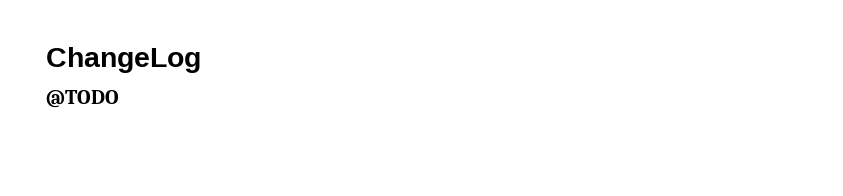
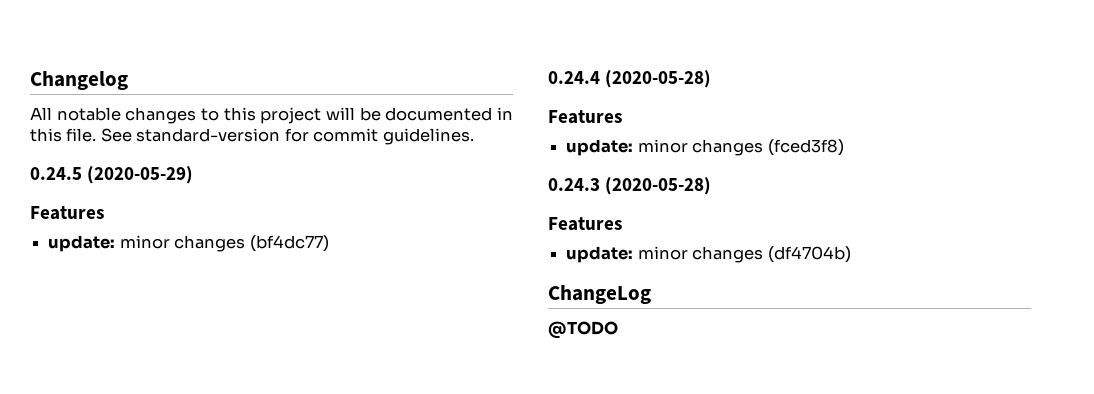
+ Changelog
+ All notable changes to this project will be documented in this file. See standard-version for commit guidelines.
+ 0.24.5 (2020-05-29)
+ Features
+ update: minor changes (bf4dc77)
+ 0.24.4 (2020-05-28)
+ Features
+ update: minor changes (fced3f8)
+ 0.24.3 (2020-05-28)
+ Features
+ update: minor changes (df4704b)

